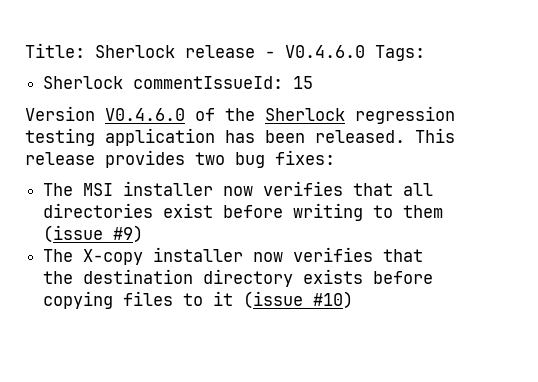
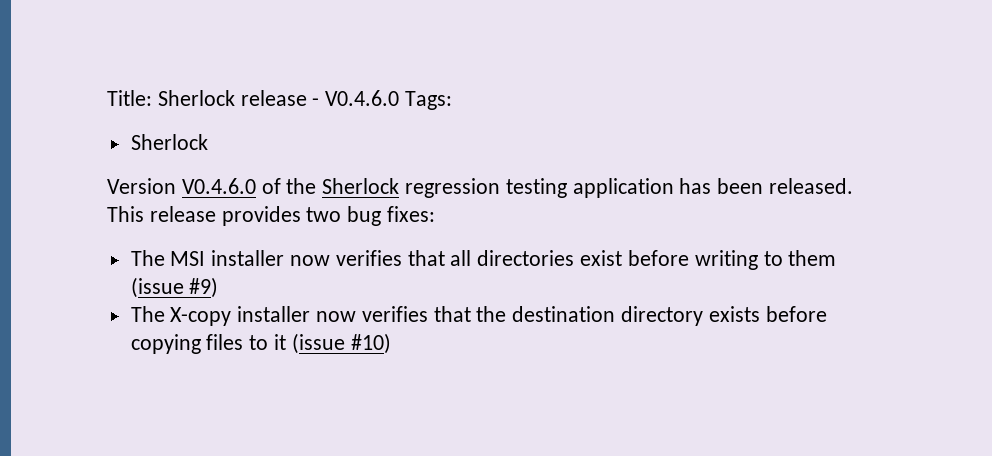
  Title: Sherlock release - V0.4.6.0 Tags:
- Sherlock commentIssueId: 15
+ Sherlock

